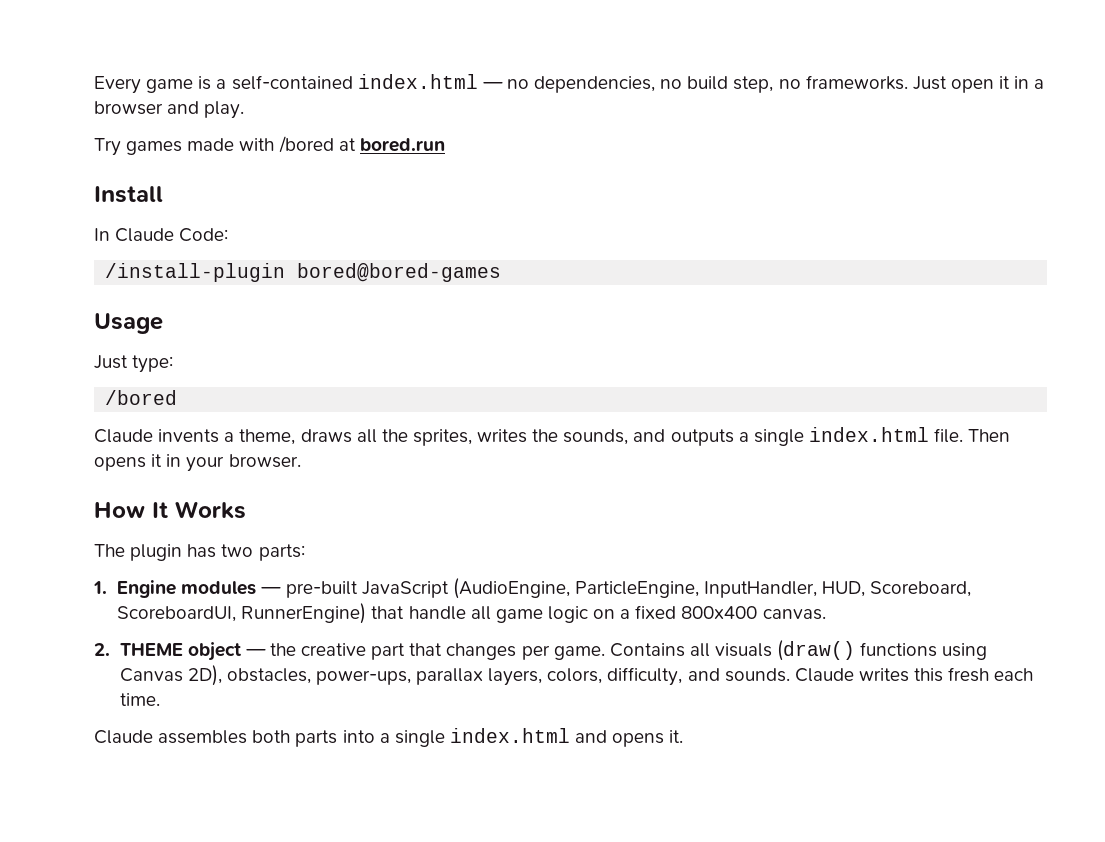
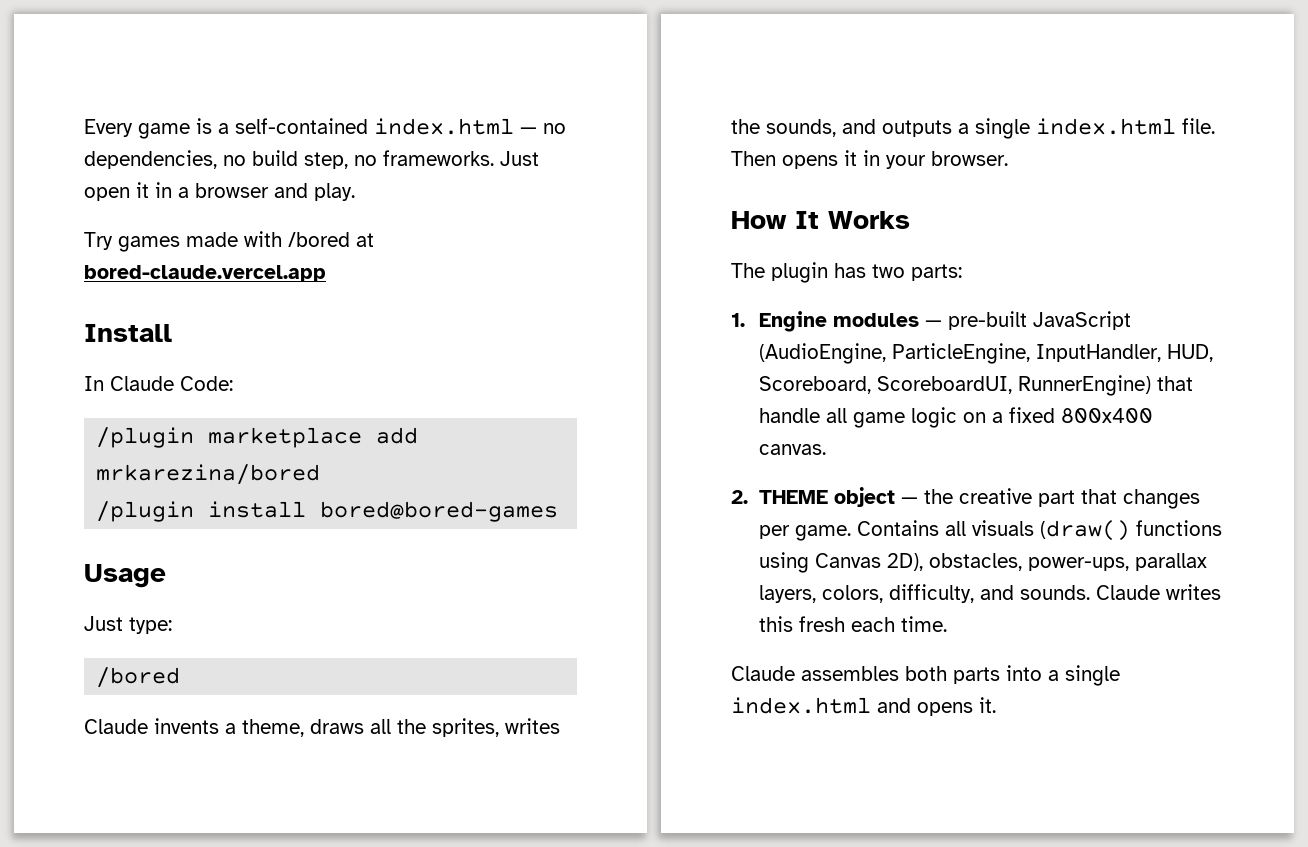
- Try games made with /bored at bored.run
+ Try games made with /bored at bored-claude.vercel.app
- /install-plugin bored@bored-games
+ /plugin marketplace add mrkarezina/bored
+ /plugin install bored@bored-games

